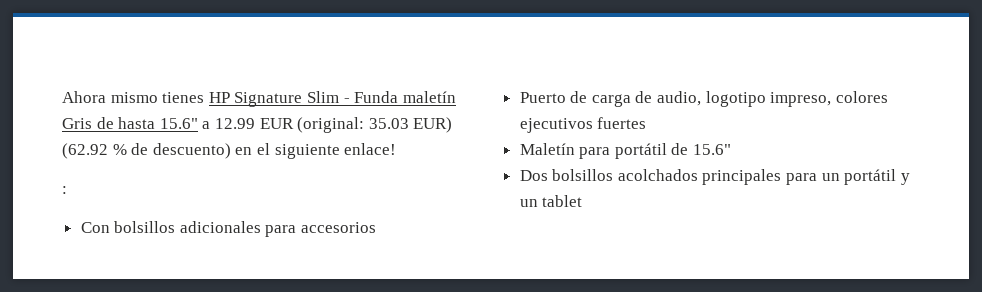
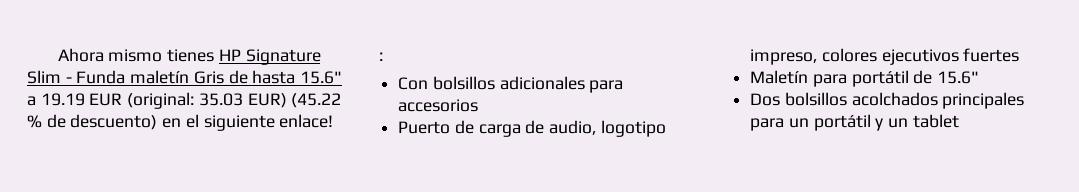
- Ahora mismo tienes HP Signature Slim - Funda maletín Gris de hasta 15.6" a 12.99 EUR (original: 35.03 EUR) (62.92 % de descuento) en el siguiente enlace!
+ Ahora mismo tienes HP Signature Slim - Funda maletín Gris de hasta 15.6" a 19.19 EUR (original: 35.03 EUR) (45.22 % de descuento) en el siguiente enlace!

